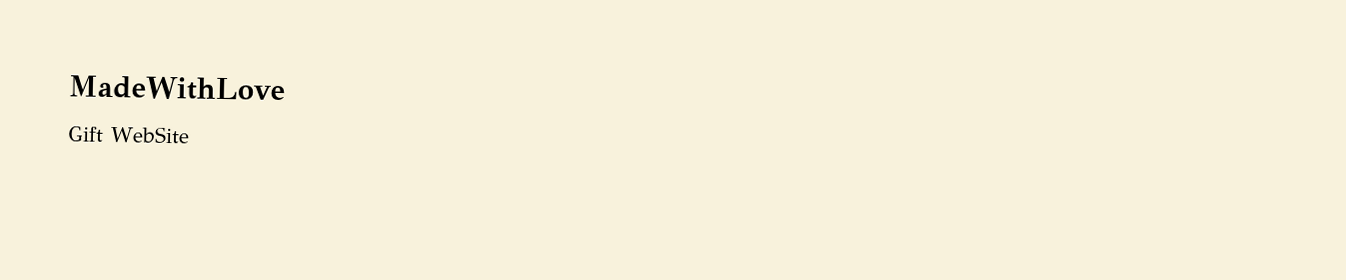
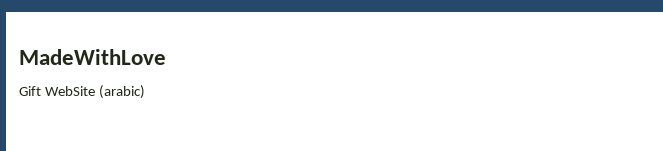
- Gift WebSite
+ Gift WebSite (arabic)

